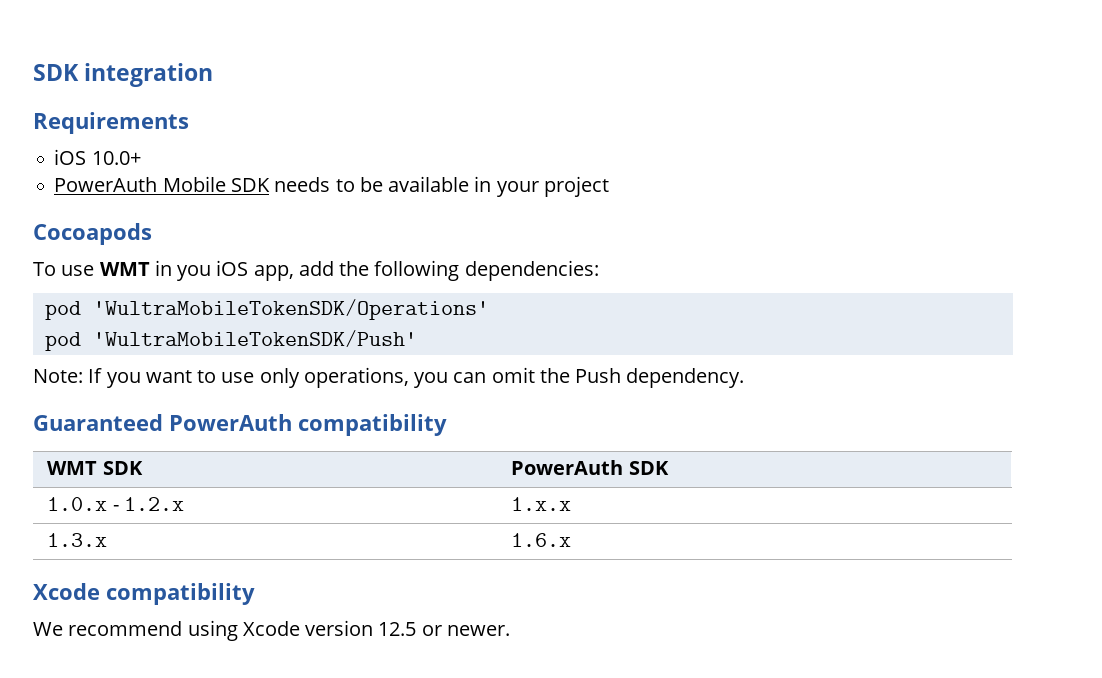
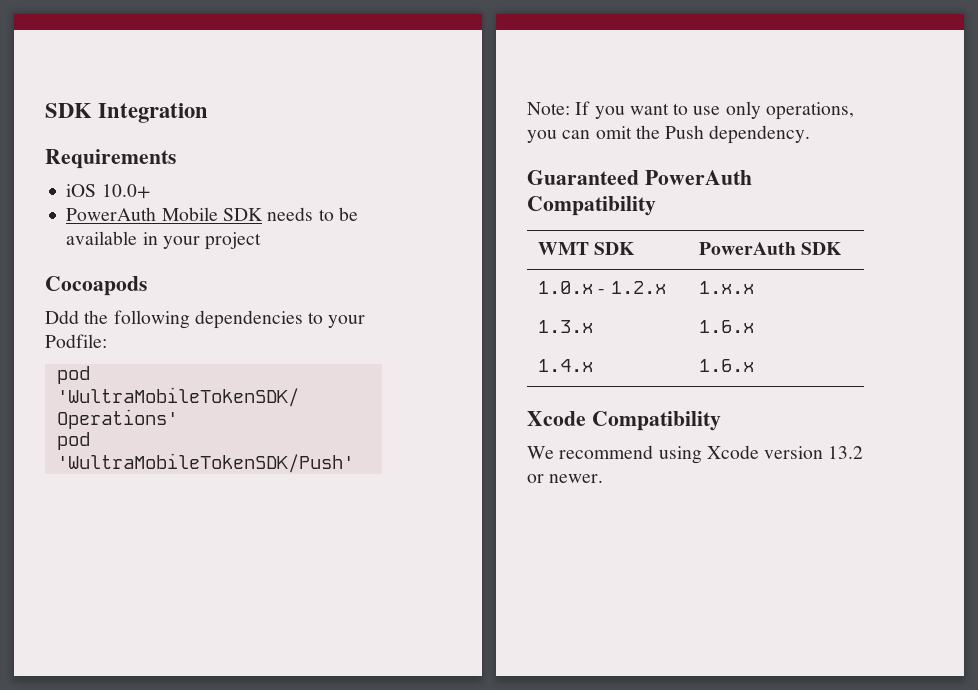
- SDK integration
+ SDK Integration
- To use WMT in you iOS app, add the following dependencies:
+ Ddd the following dependencies to your Podfile:
- Guaranteed PowerAuth compatibility
+ Guaranteed PowerAuth Compatibility
- Xcode compatibility
+ 1.4.x | 1.6.x
+ Xcode Compatibility
- We recommend using Xcode version 12.5 or newer.
+ We recommend using Xcode version 13.2 or newer.

